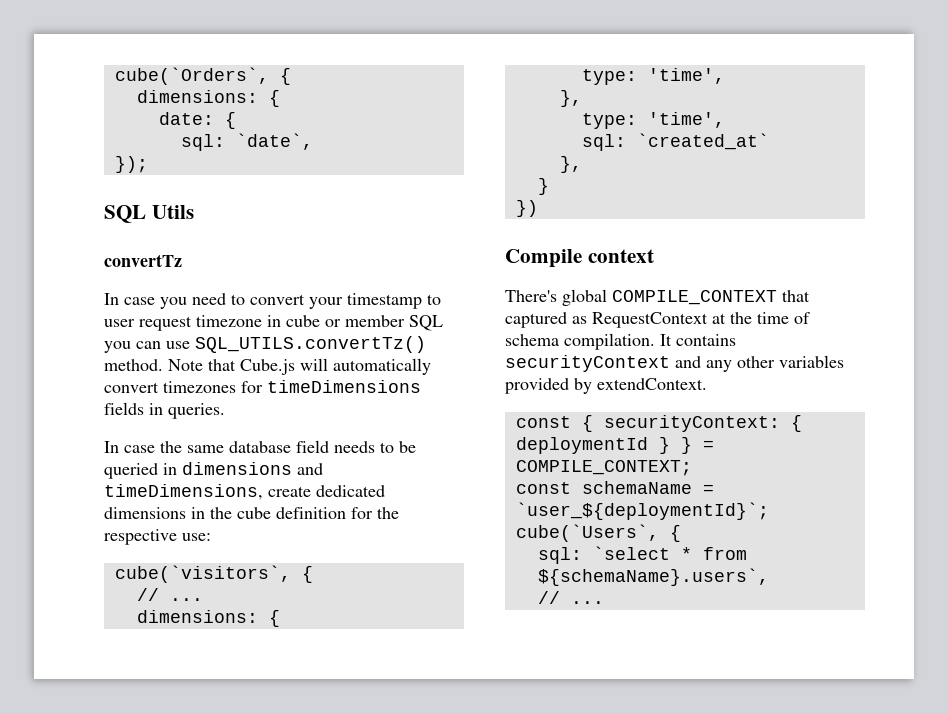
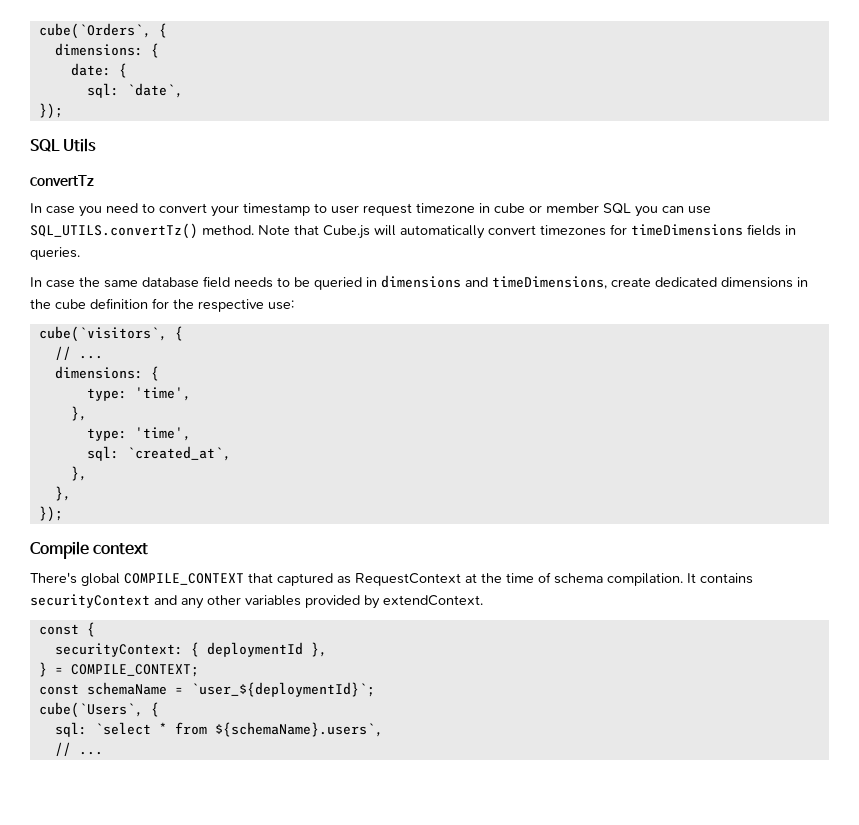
- sql: `created_at`
+ sql: `created_at`,
  },
- }
- })
+ },
+ });
- const { securityContext: { deploymentId } } = COMPILE_CONTEXT;
+ const {
+ securityContext: { deploymentId },
+ } = COMPILE_CONTEXT;

